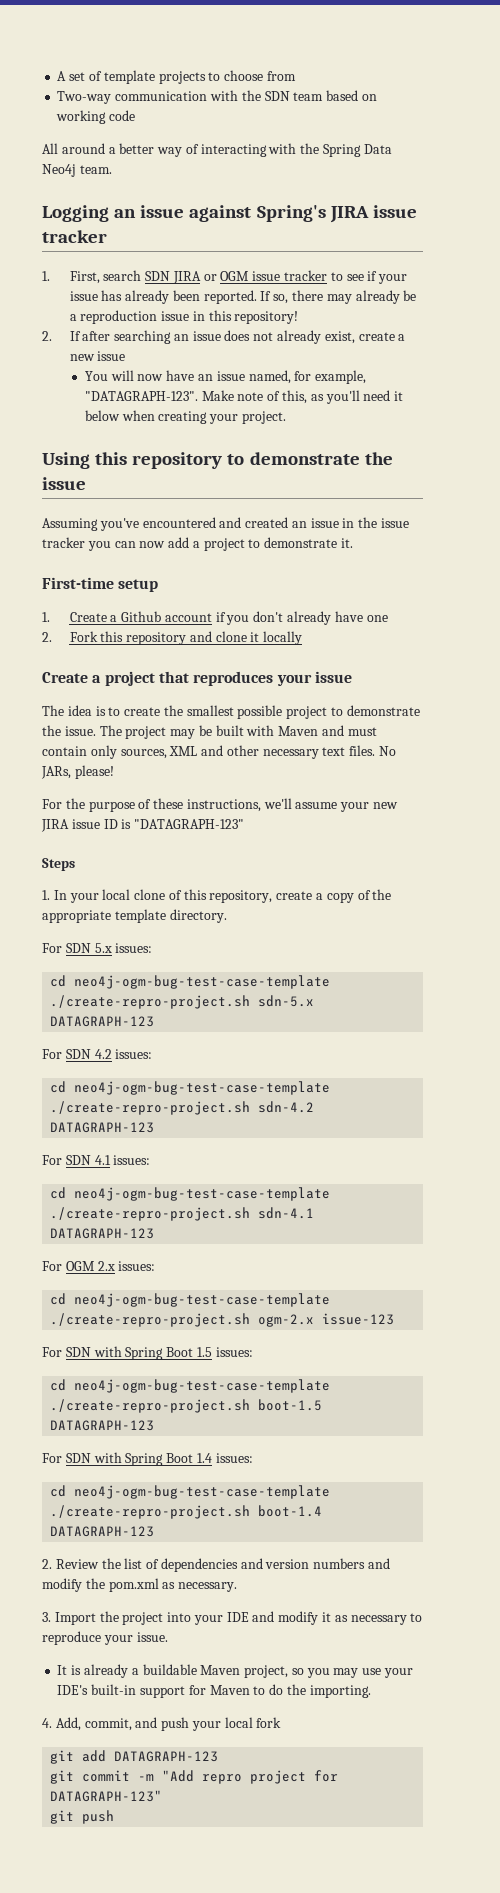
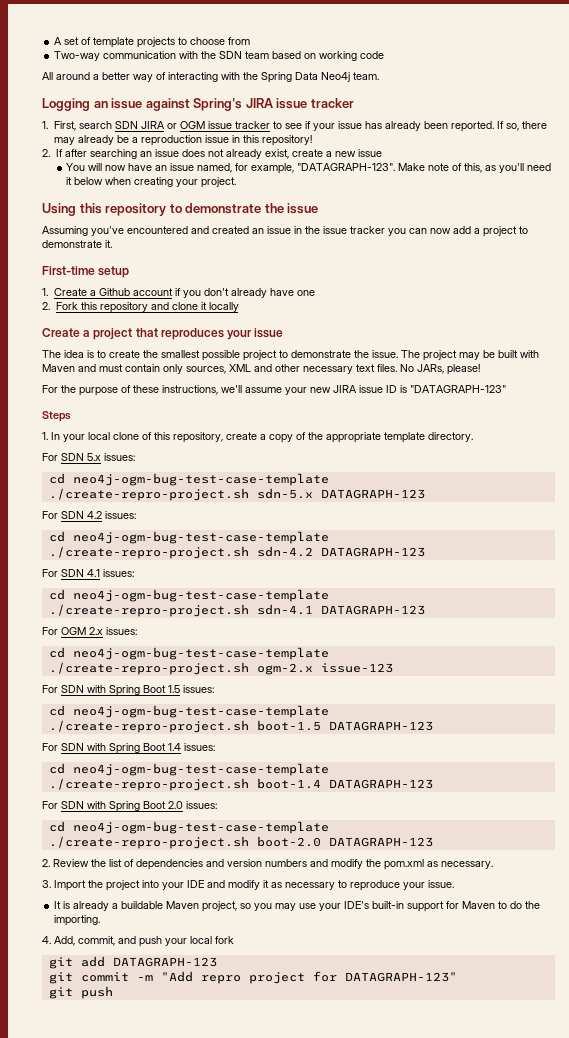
+ For SDN with Spring Boot 2.0 issues:
+ cd neo4j-ogm-bug-test-case-template
+ ./create-repro-project.sh boot-2.0 DATAGRAPH-123

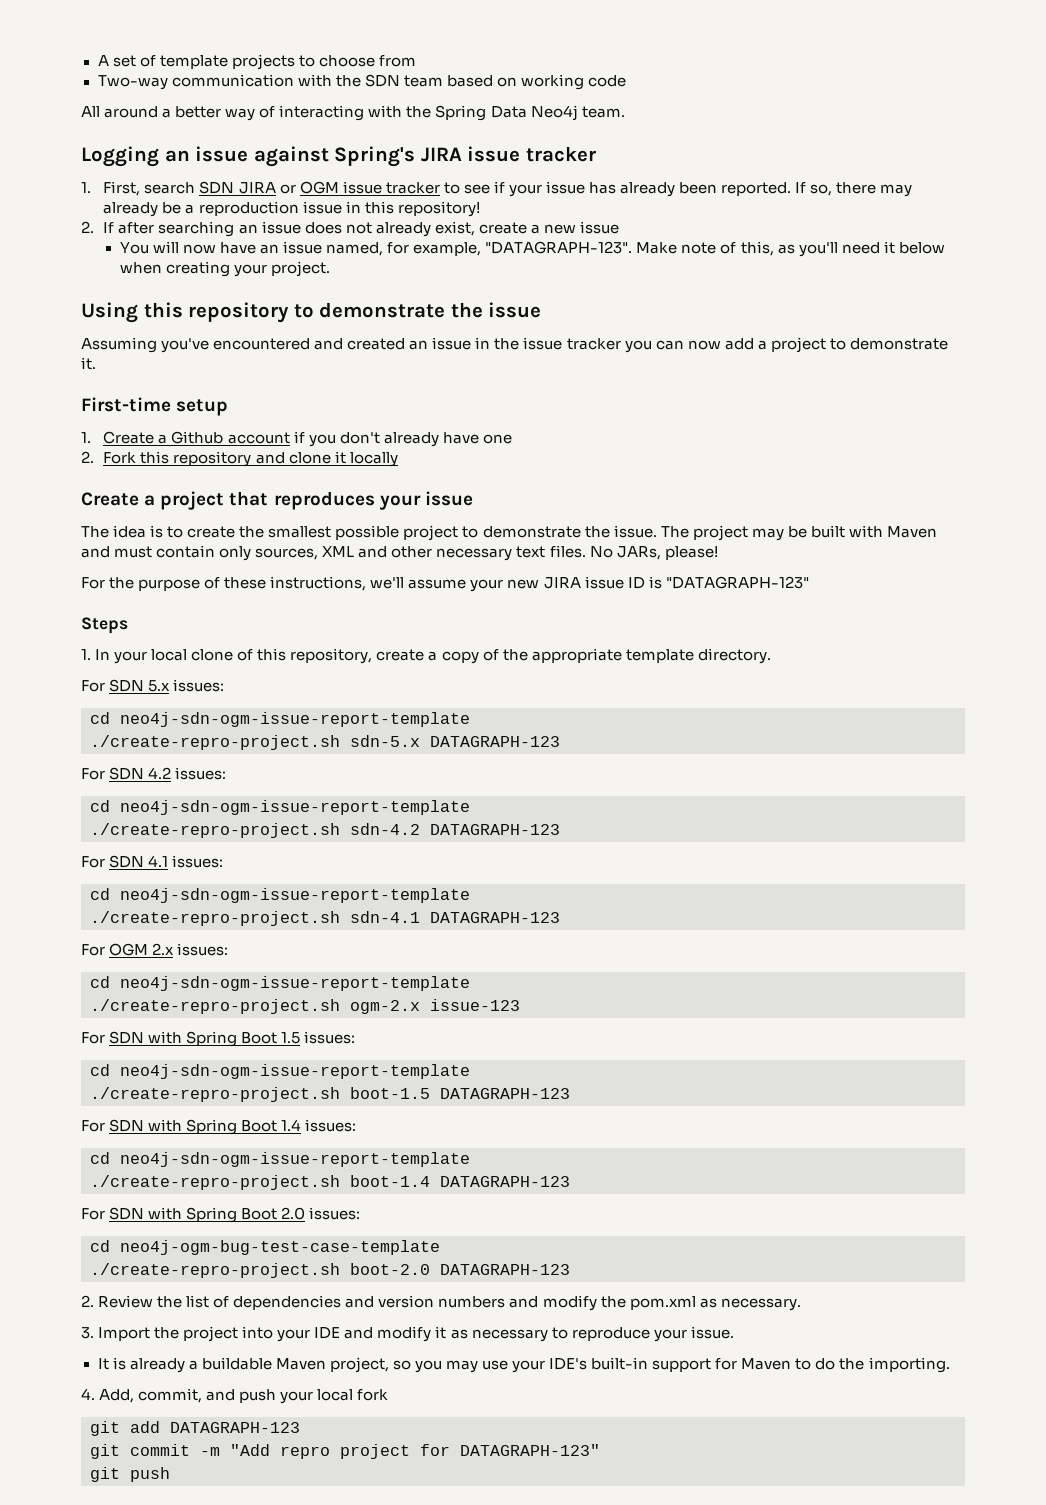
  For SDN 5.x issues:
- cd neo4j-ogm-bug-test-case-template
+ cd neo4j-sdn-ogm-issue-report-template
  For SDN 4.2 issues:
- cd neo4j-ogm-bug-test-case-template
+ cd neo4j-sdn-ogm-issue-report-template
  For SDN 4.1 issues:
- cd neo4j-ogm-bug-test-case-template
+ cd neo4j-sdn-ogm-issue-report-template
  For OGM 2.x issues:
- cd neo4j-ogm-bug-test-case-template
+ cd neo4j-sdn-ogm-issue-report-template
  For SDN with Spring Boot 1.5 issues:
- cd neo4j-ogm-bug-test-case-template
+ cd neo4j-sdn-ogm-issue-report-template
  For SDN with Spring Boot 1.4 issues:
- cd neo4j-ogm-bug-test-case-template
+ cd neo4j-sdn-ogm-issue-report-template

